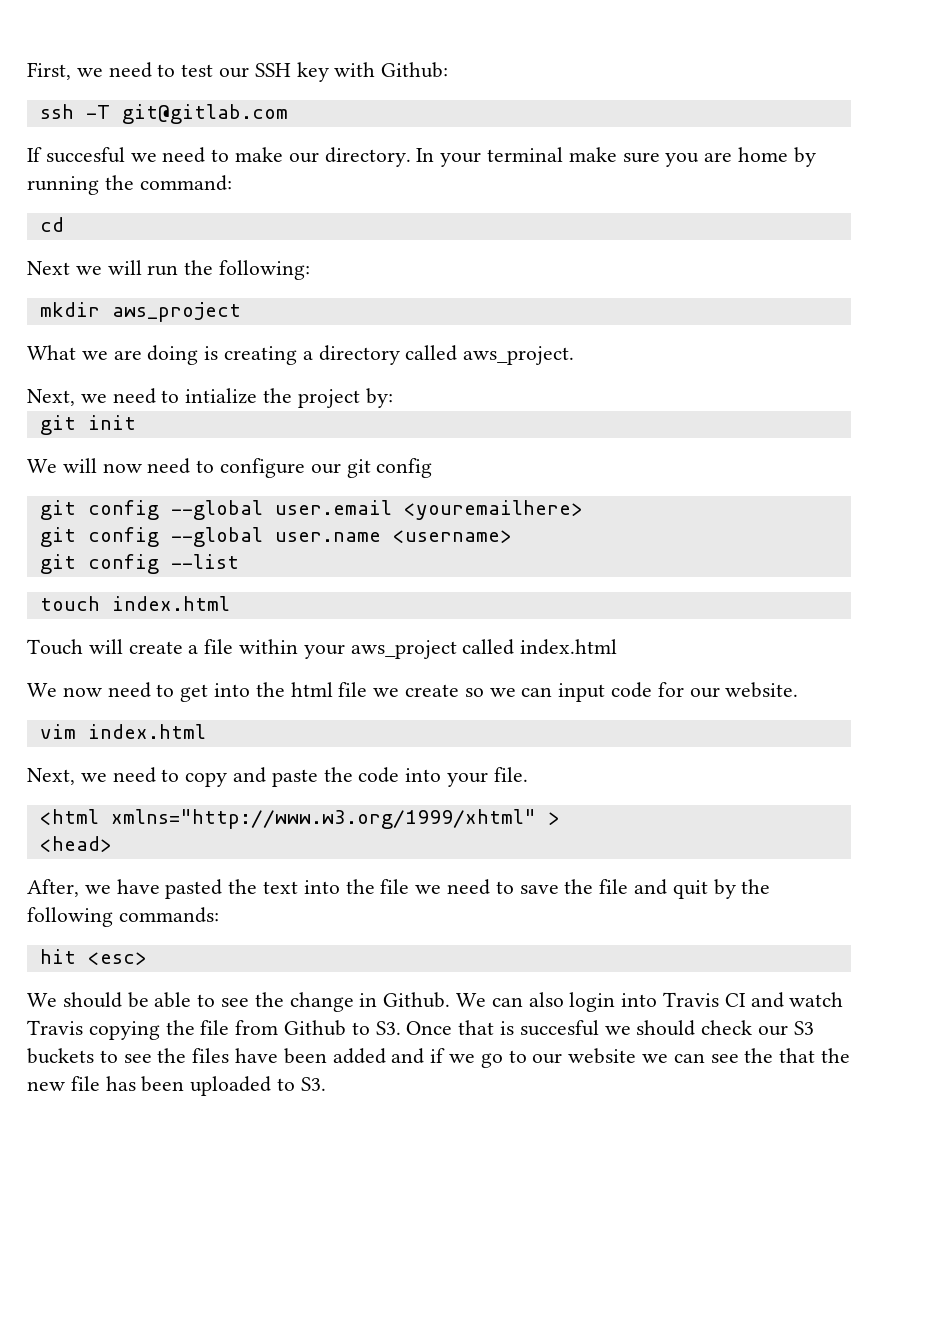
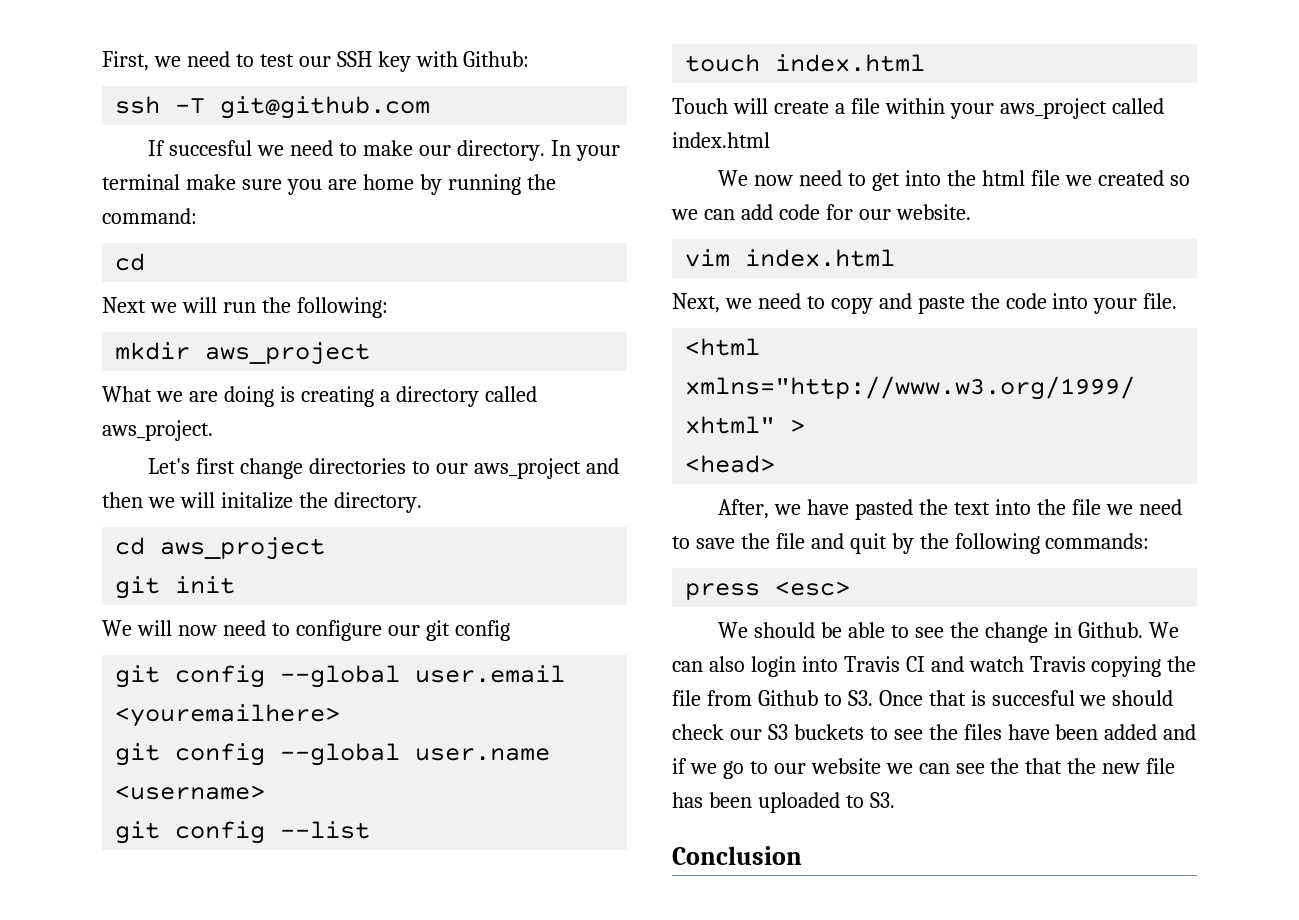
- ssh -T git@gitlab.com
+ ssh -T git@github.com
- Next, we need to intialize the project by:
+ Let's first change directories to our aws_project and then we will initalize the directory.
+ cd aws_project
- We now need to get into the html file we create so we can input code for our website.
+ We now need to get into the html file we created so we can add code for our website.
- hit <esc>
+ press <esc>
+ Conclusion

